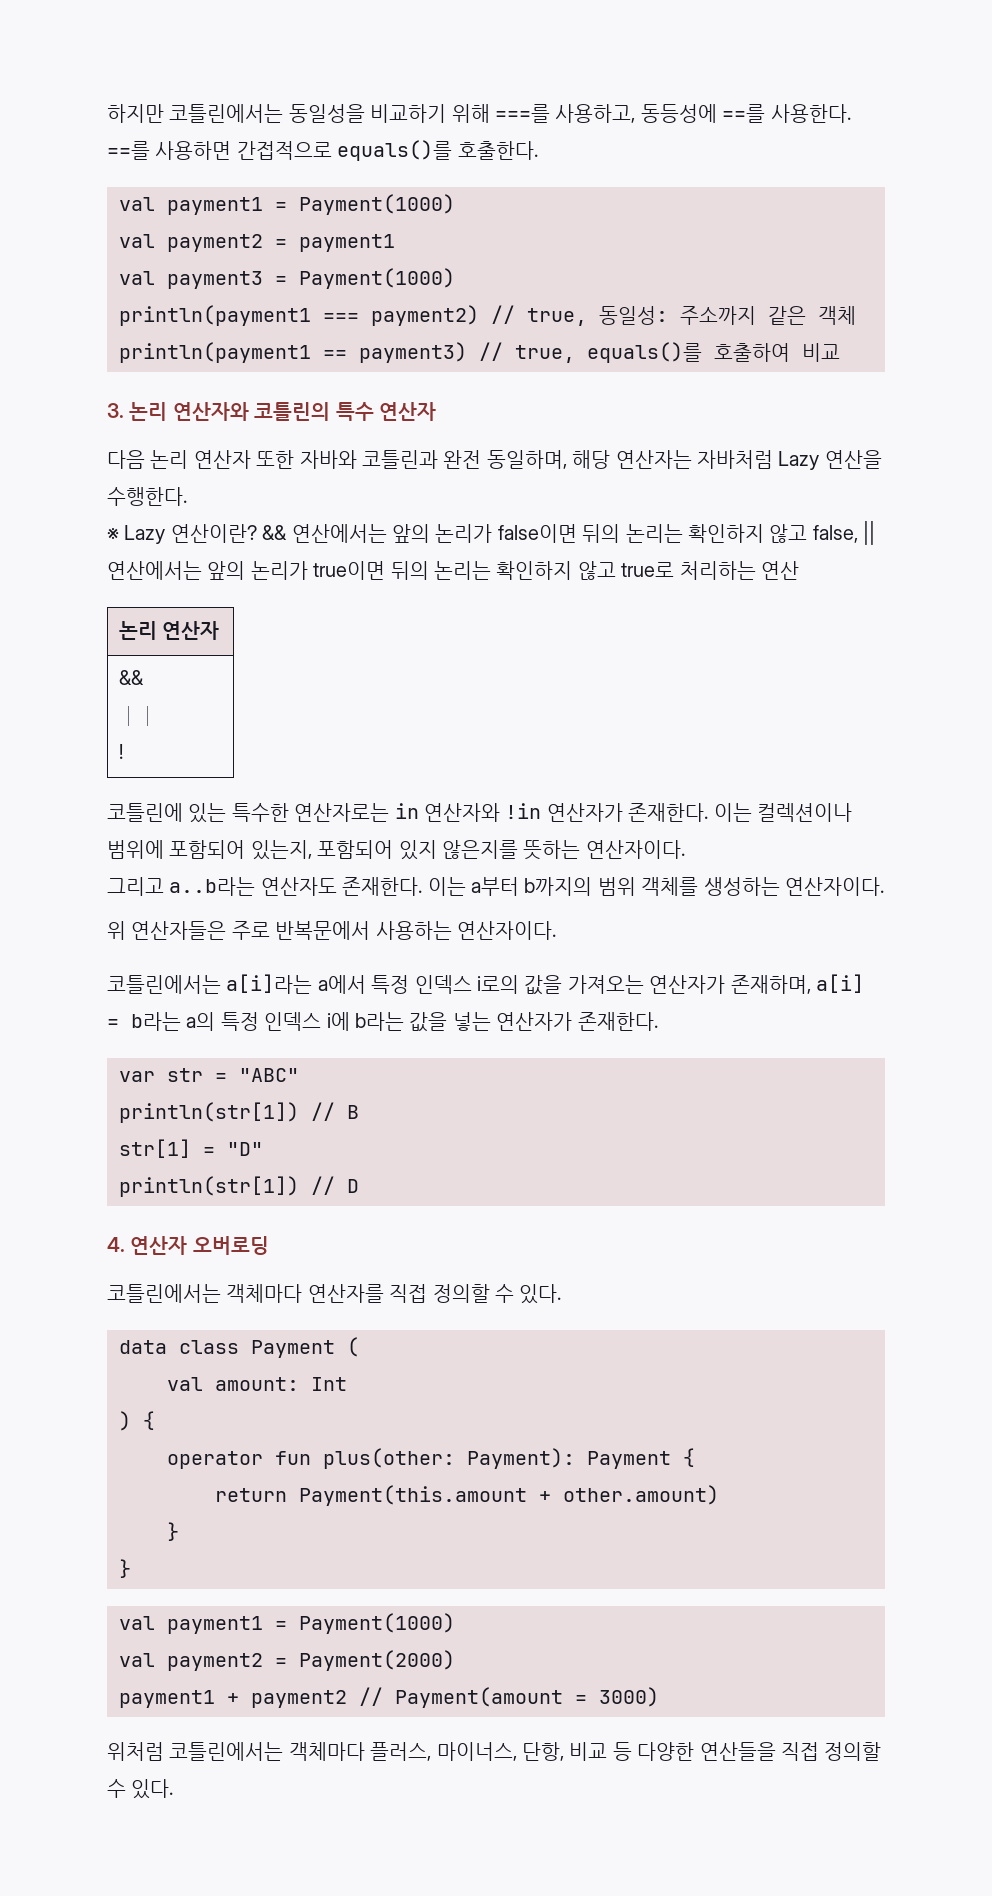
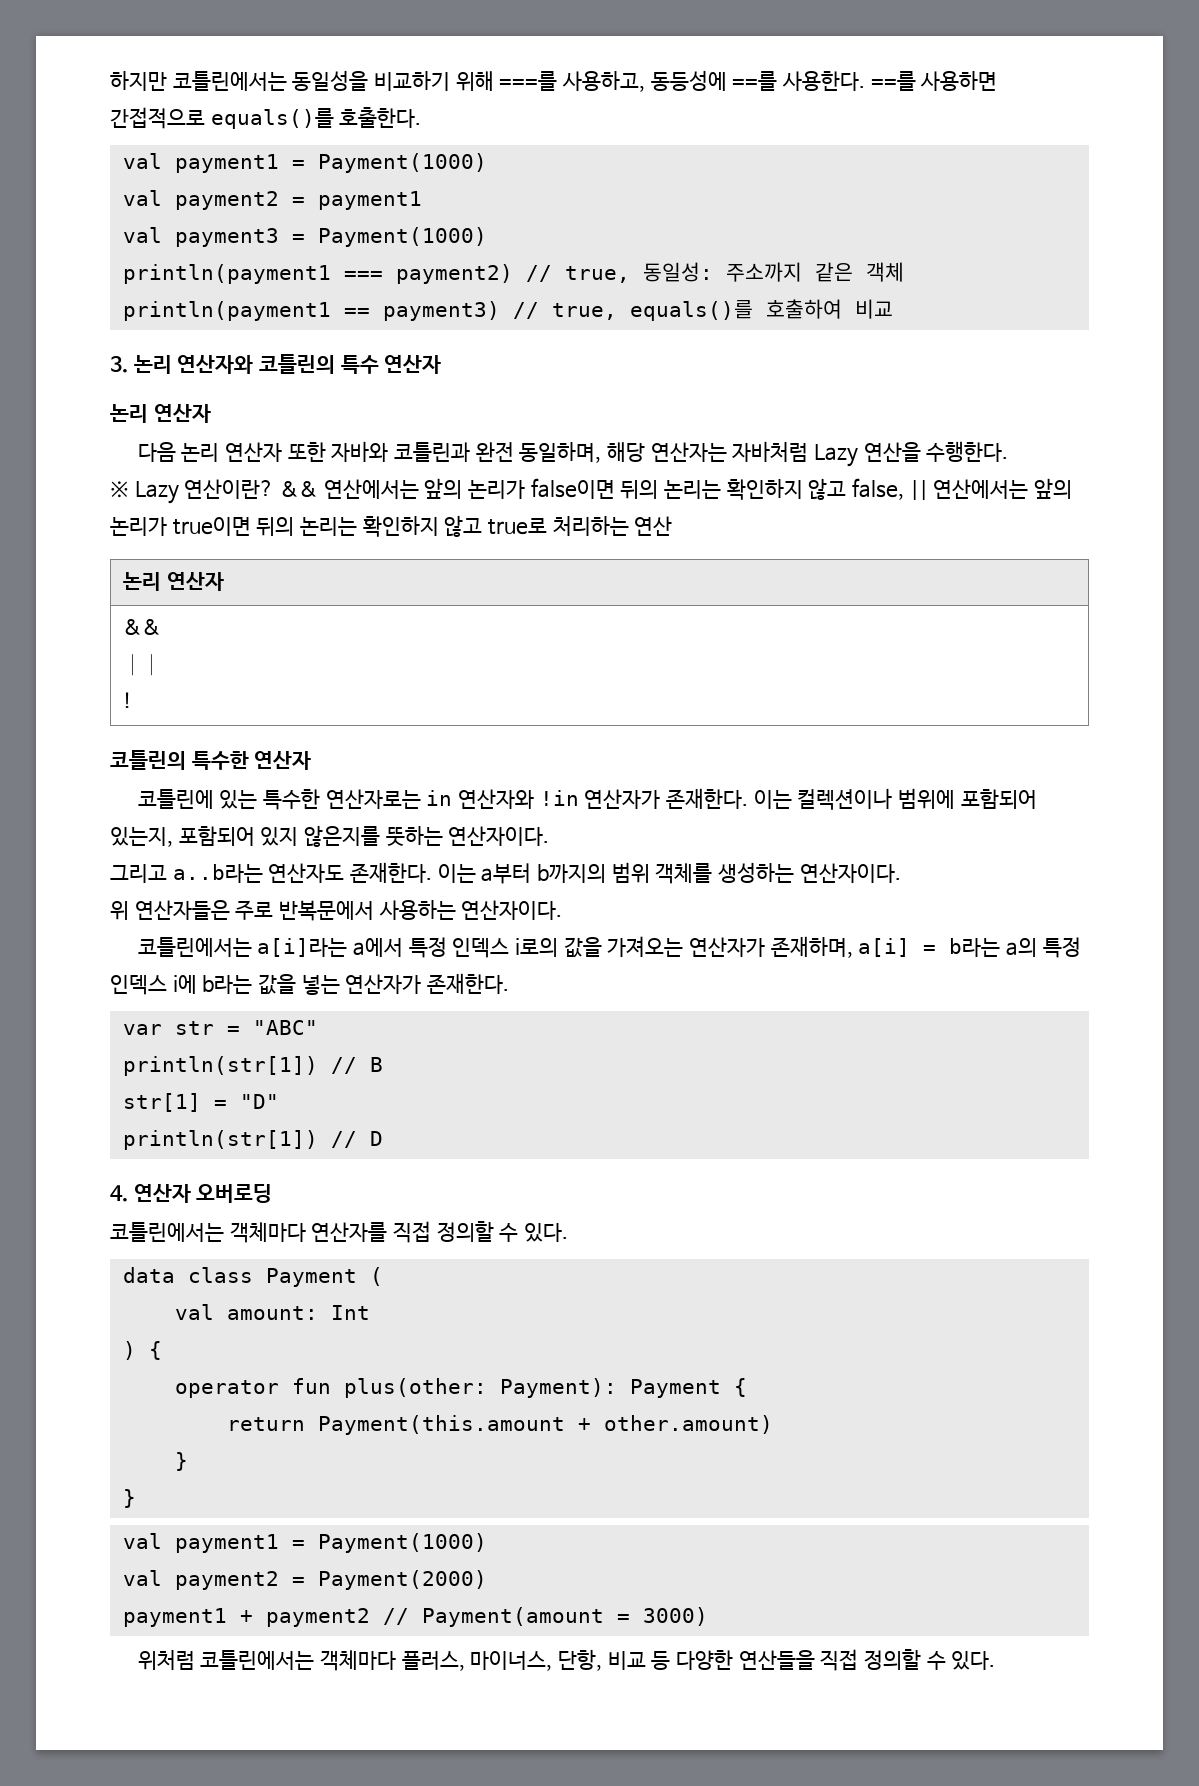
  3. 논리 연산자와 코틀린의 특수 연산자
+ 논리 연산자
+ 코틀린의 특수한 연산자

